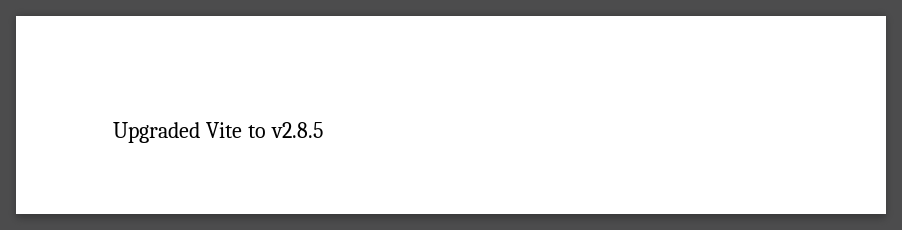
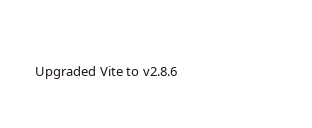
- Upgraded Vite to v2.8.5
+ Upgraded Vite to v2.8.6

